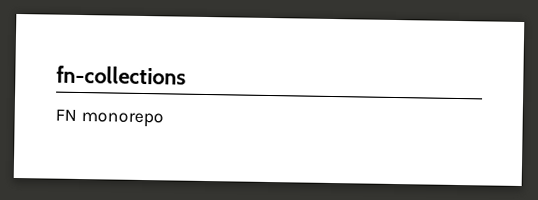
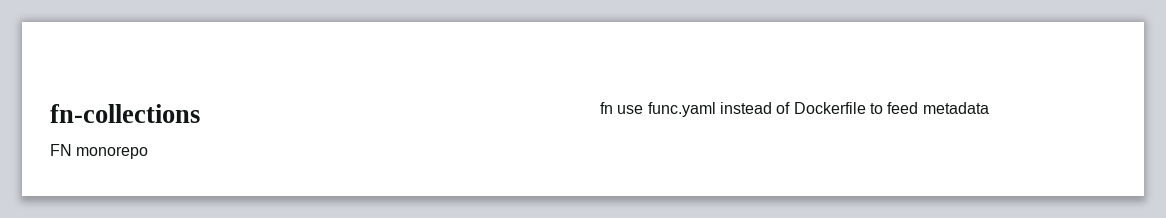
+ fn use func.yaml instead of Dockerfile to feed metadata

